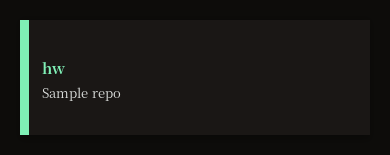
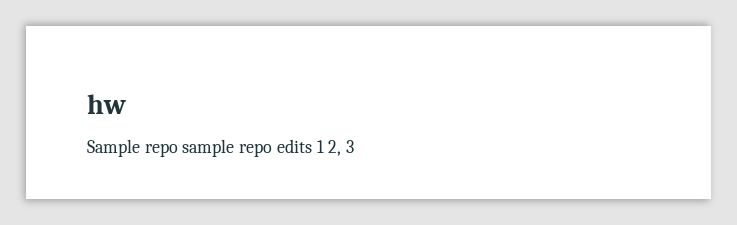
- Sample repo
+ Sample repo sample repo edits 1 2, 3

